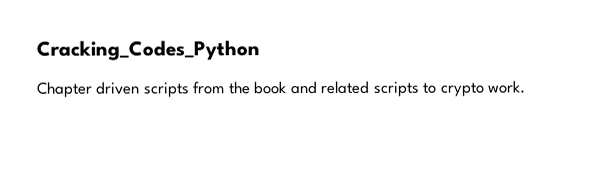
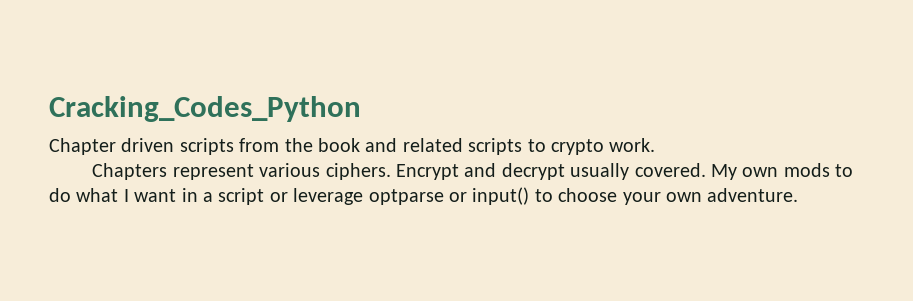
+ Chapters represent various ciphers. Encrypt and decrypt usually covered. My own mods to do what I want in a script or leverage optparse or input() to choose your own adventure.

